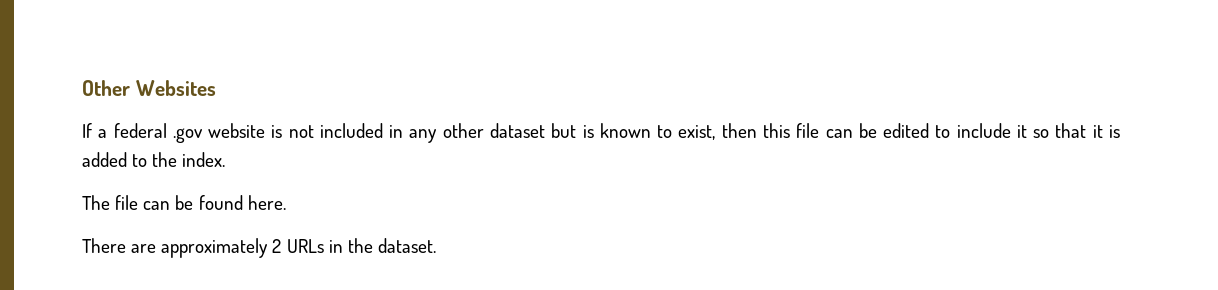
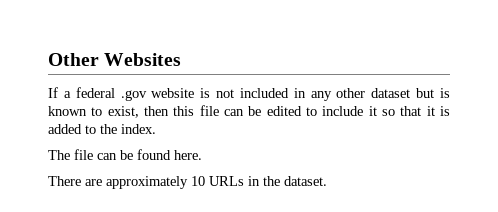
- There are approximately 2 URLs in the dataset.
+ There are approximately 10 URLs in the dataset.

